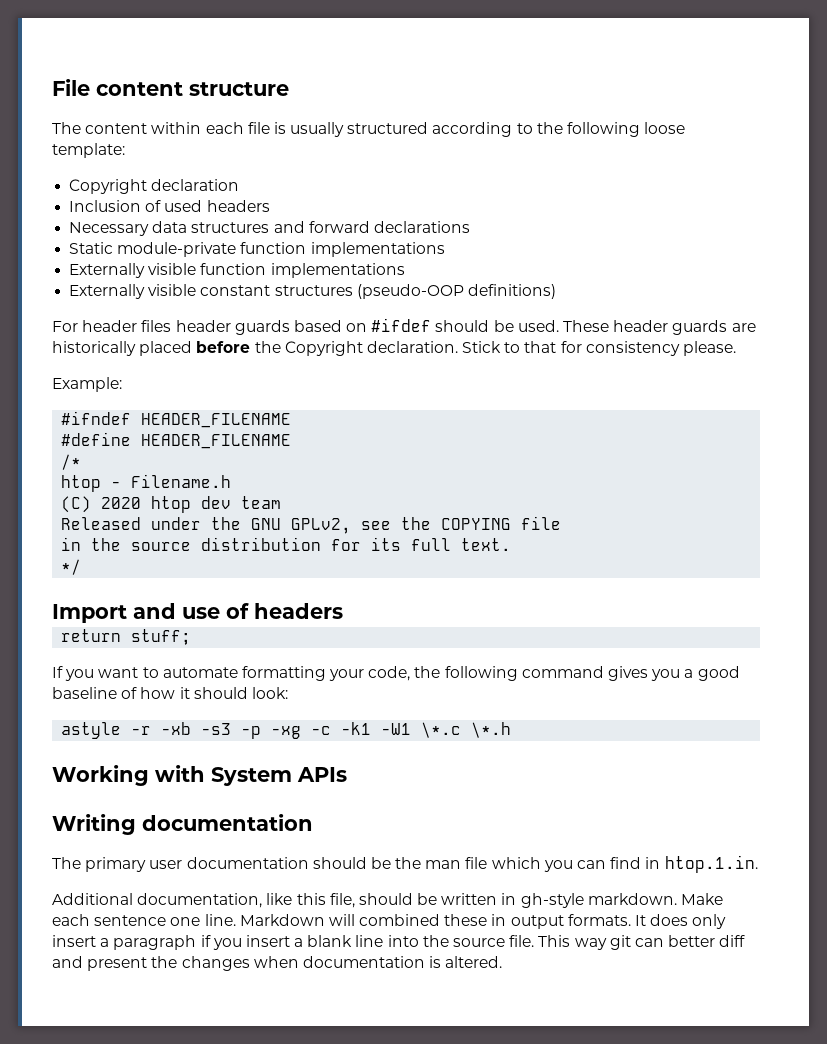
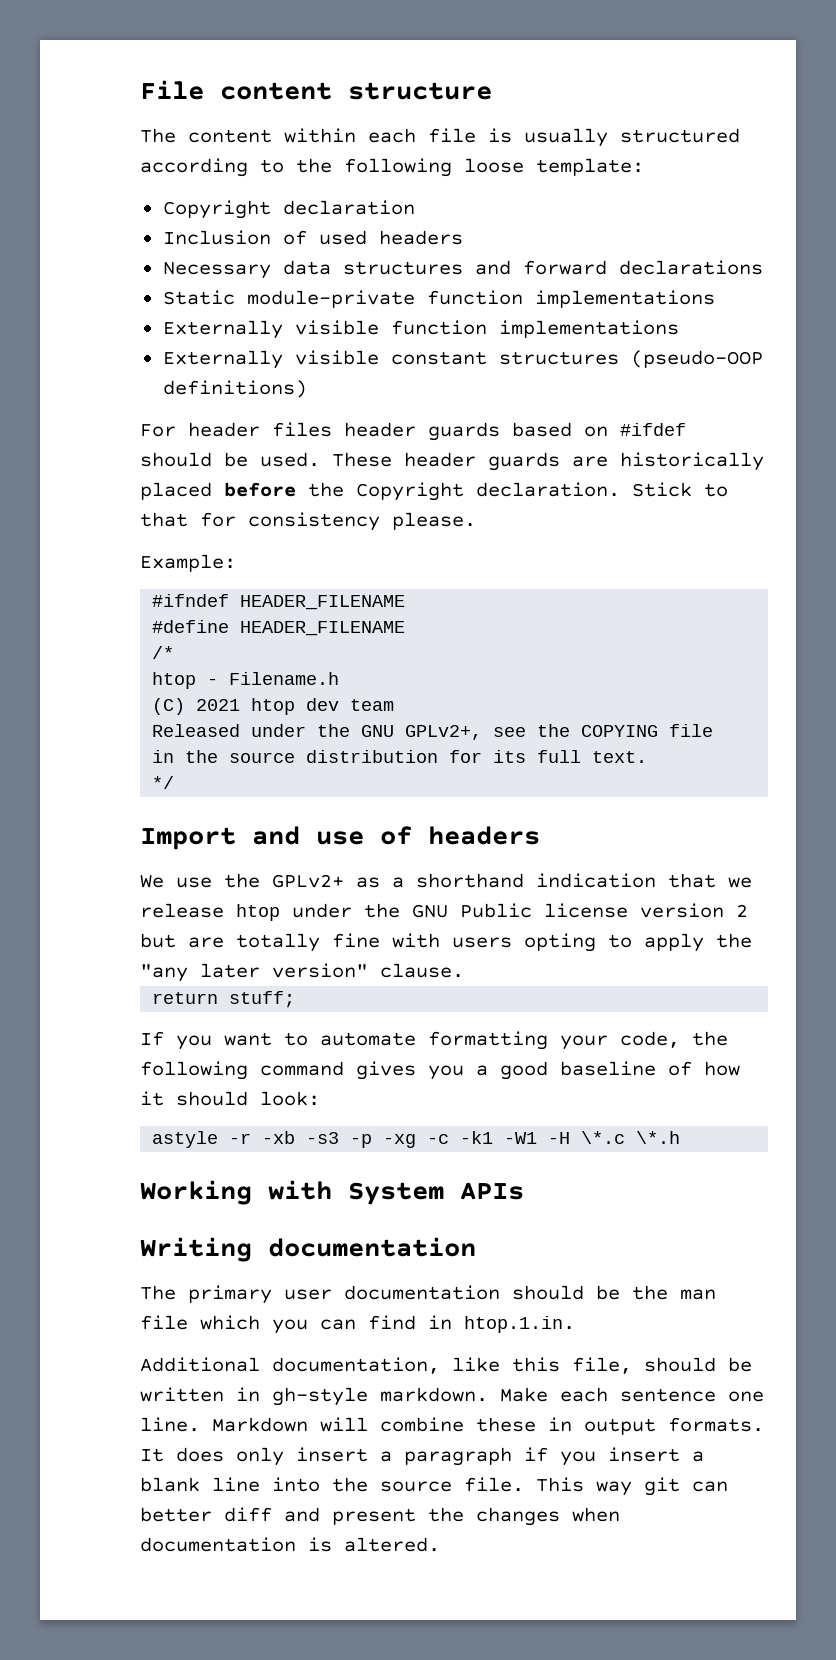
- (C) 2020 htop dev team
+ (C) 2021 htop dev team
- Released under the GNU GPLv2, see the COPYING file
+ Released under the GNU GPLv2+, see the COPYING file
+ We use the GPLv2+ as a shorthand indication that we release htop under the GNU Public license version 2 but are totally fine with users opting to apply the "any later version" clause.
- astyle -r -xb -s3 -p -xg -c -k1 -W1 \*.c \*.h
+ astyle -r -xb -s3 -p -xg -c -k1 -W1 -H \*.c \*.h
- Markdown will combined these in output formats.
+ Markdown will combine these in output formats.

